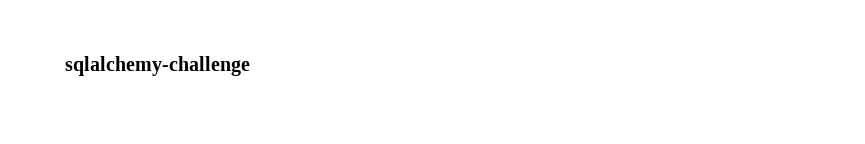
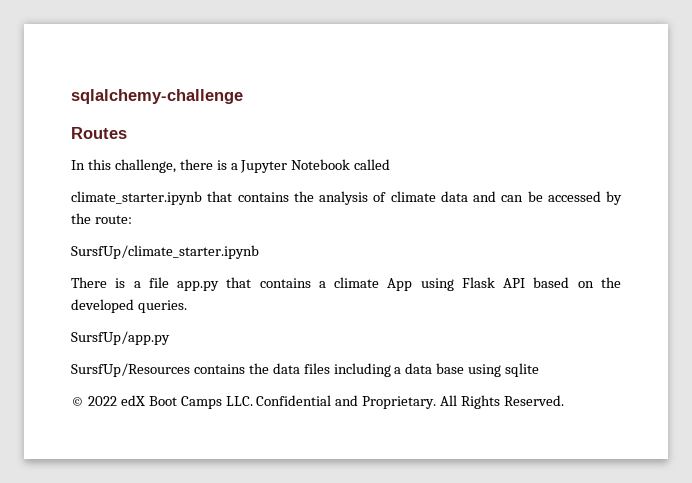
+ Routes
+ In this challenge, there is a Jupyter Notebook called
+ climate_starter.ipynb that contains the analysis of climate data and can be accessed by the route:
+ SursfUp/climate_starter.ipynb
+ There is a file app.py that contains a climate App using Flask API based on the developed queries.
+ SursfUp/app.py
+ SursfUp/Resources contains the data files including a data base using sqlite
+ © 2022 edX Boot Camps LLC. Confidential and Proprietary. All Rights Reserved.

